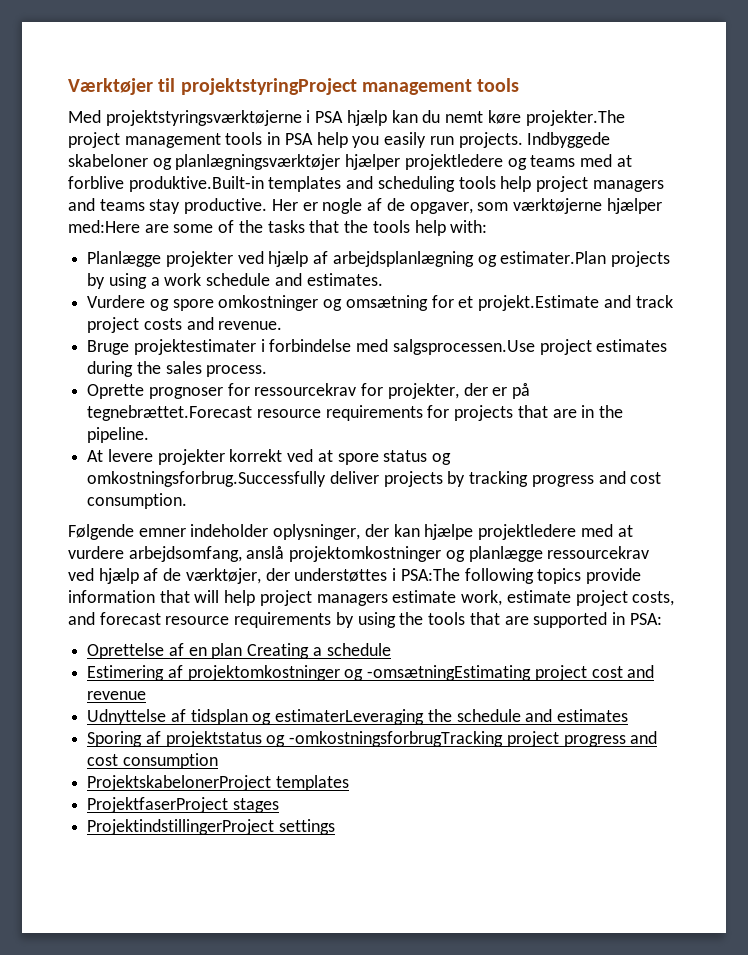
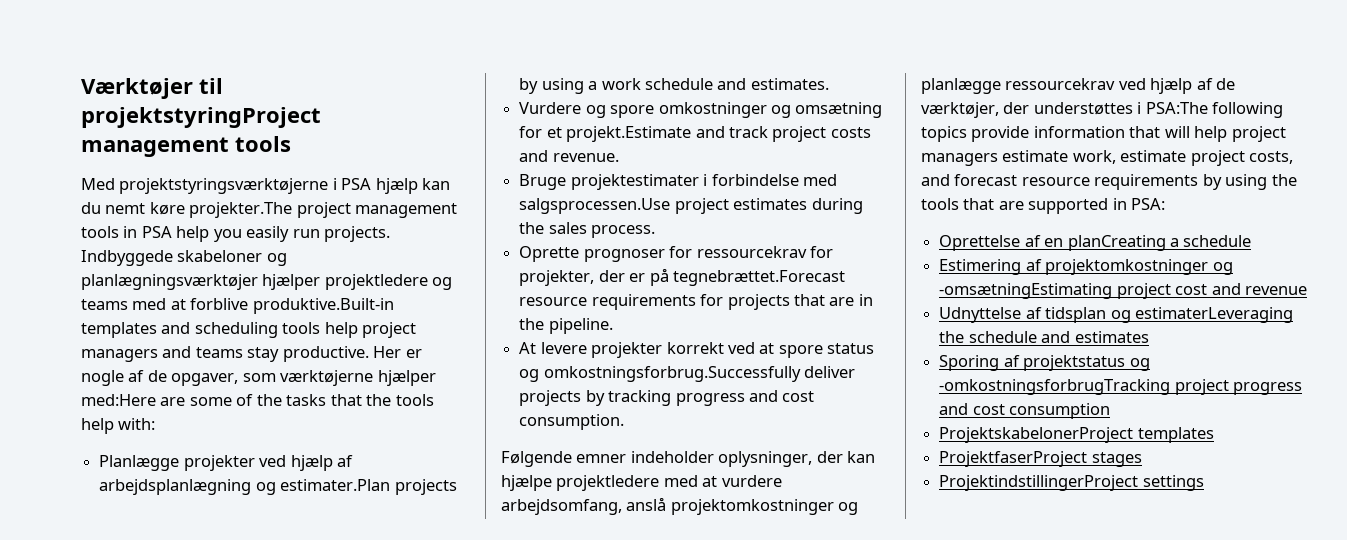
- Oprettelse af en plan Creating a schedule
+ Oprettelse af en planCreating a schedule

